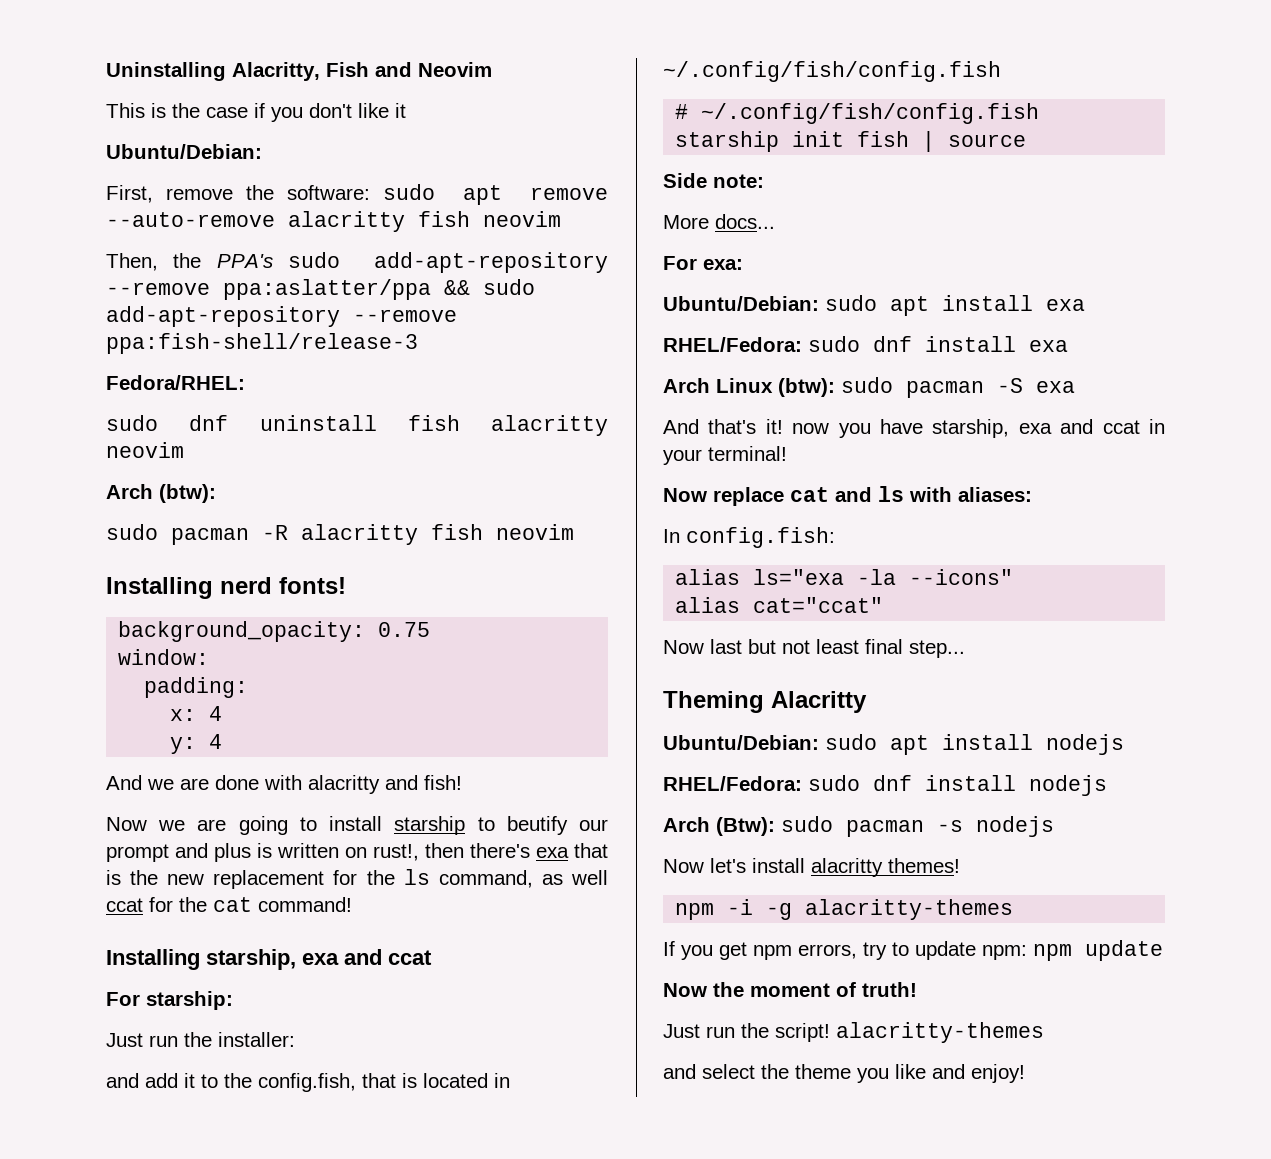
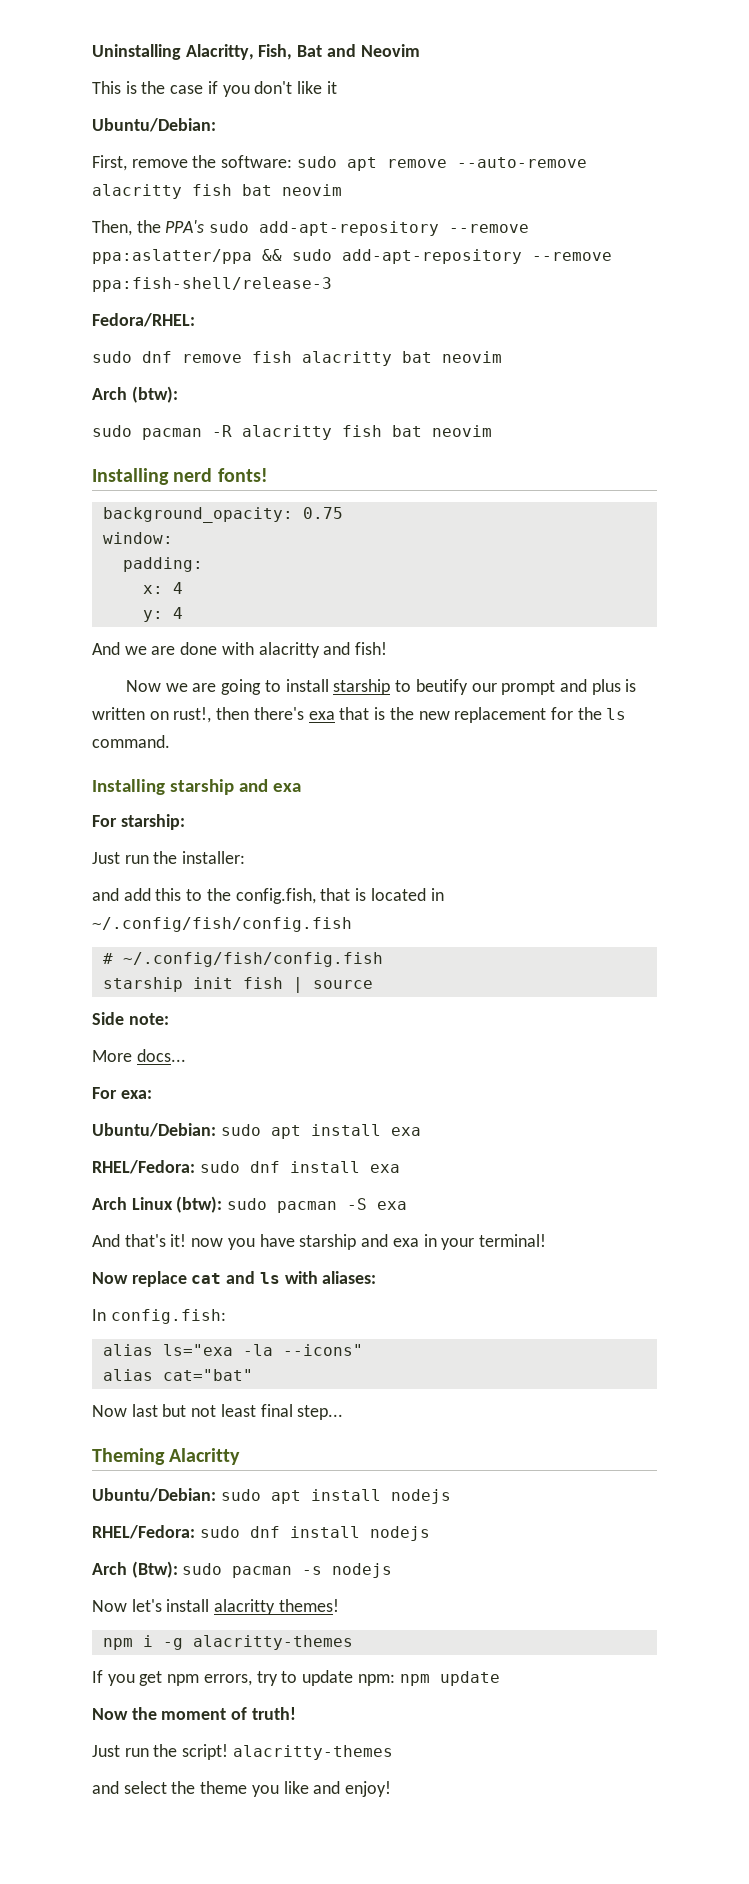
- Uninstalling Alacritty, Fish and Neovim
+ Uninstalling Alacritty, Fish, Bat and Neovim
- First, remove the software: sudo apt remove --auto-remove alacritty fish neovim
+ First, remove the software: sudo apt remove --auto-remove alacritty fish bat neovim
- sudo dnf uninstall fish alacritty neovim
+ sudo dnf remove fish alacritty bat neovim
- sudo pacman -R alacritty fish neovim
+ sudo pacman -R alacritty fish bat neovim
- Now we are going to install starship to beutify our prompt and plus is written on rust!, then there's exa that is the new replacement for the ls command, as well ccat for the cat command!
- Installing starship, exa and ccat
+ Now we are going to install starship to beutify our prompt and plus is written on rust!, then there's exa that is the new replacement for the ls command.
+ Installing starship and exa
- and add it to the config.fish, that is located in ~/.config/fish/config.fish
+ and add this to the config.fish, that is located in ~/.config/fish/config.fish
- And that's it! now you have starship, exa and ccat in your terminal!
+ And that's it! now you have starship and exa in your terminal!
- alias cat="ccat"
+ alias cat="bat"
- npm -i -g alacritty-themes
+ npm i -g alacritty-themes

